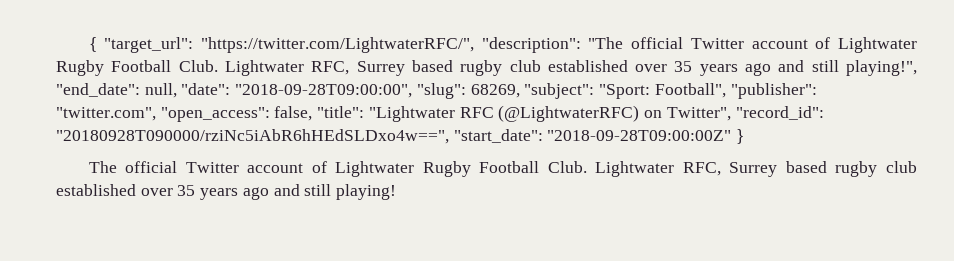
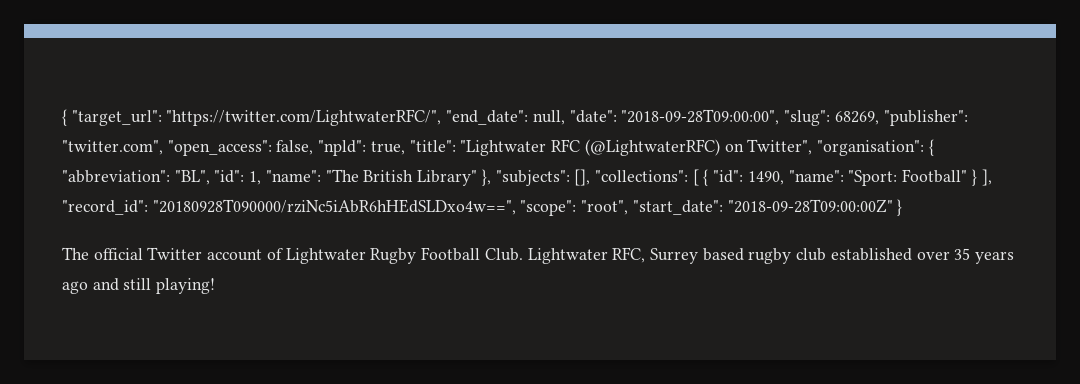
- { "target_url": "https://twitter.com/LightwaterRFC/", "description": "The official Twitter account of Lightwater Rugby Football Club. Lightwater RFC, Surrey based rugby club established over 35 years ago and still playing!", "end_date": null, "date": "2018-09-28T09:00:00", "slug": 68269, "subject": "Sport: Football", "publisher": "twitter.com", "open_access": false, "title": "Lightwater RFC (@LightwaterRFC) on Twitter", "record_id": "20180928T090000/rziNc5iAbR6hHEdSLDxo4w==", "start_date": "2018-09-28T09:00:00Z" }
+ { "target_url": "https://twitter.com/LightwaterRFC/", "end_date": null, "date": "2018-09-28T09:00:00", "slug": 68269, "publisher": "twitter.com", "open_access": false, "npld": true, "title": "Lightwater RFC (@LightwaterRFC) on Twitter", "organisation": { "abbreviation": "BL", "id": 1, "name": "The British Library" }, "subjects": [], "collections": [ { "id": 1490, "name": "Sport: Football" } ], "record_id": "20180928T090000/rziNc5iAbR6hHEdSLDxo4w==", "scope": "root", "start_date": "2018-09-28T09:00:00Z" }

